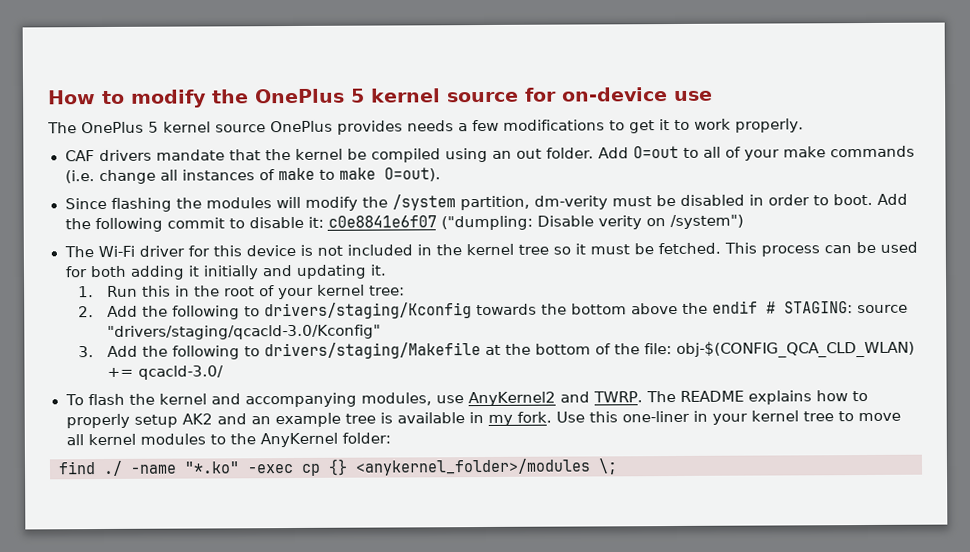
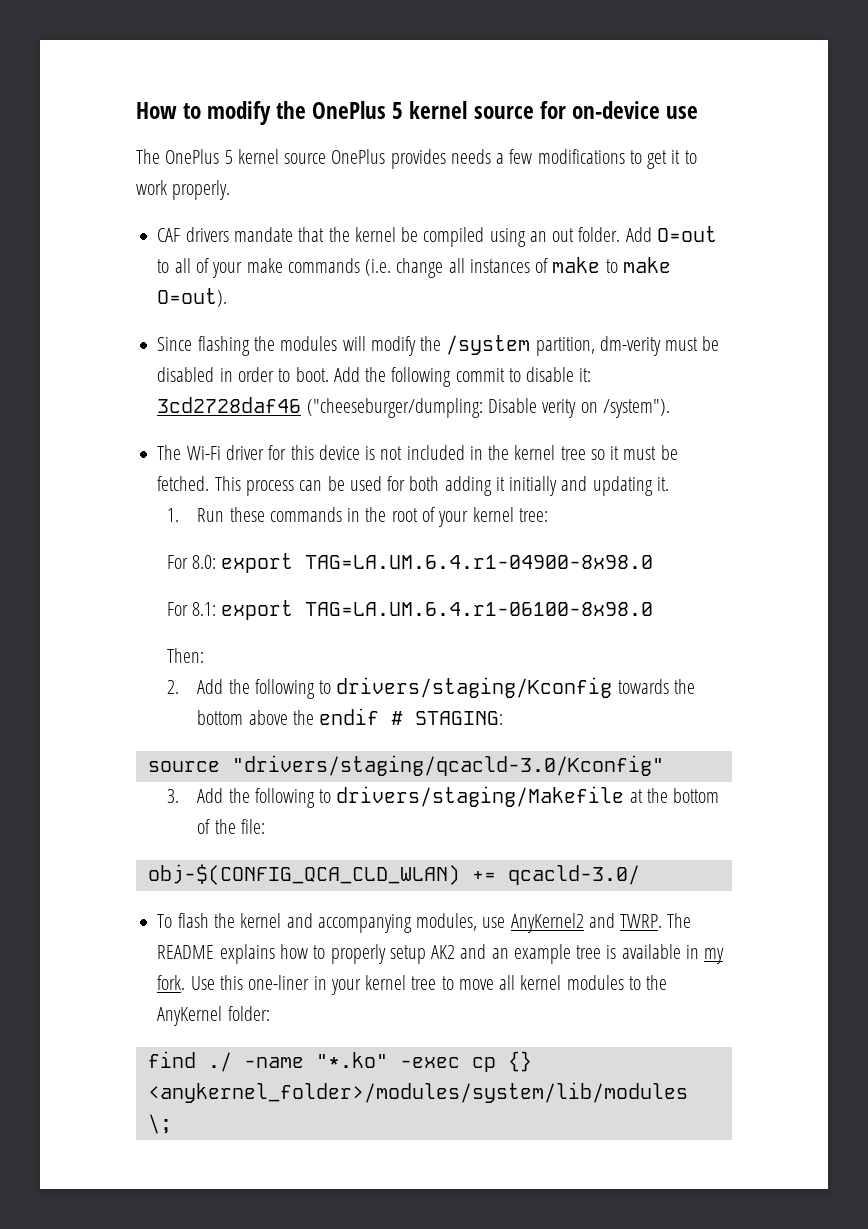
- Add the following commit to disable it: c0e8841e6f07 ("dumpling: Disable verity on /system")
+ Add the following commit to disable it: 3cd2728daf46 ("cheeseburger/dumpling: Disable verity on /system").
- 1. Run this in the root of your kernel tree:
+ 1. Run these commands in the root of your kernel tree:
+ For 8.0: export TAG=LA.UM.6.4.r1-04900-8x98.0
+ For 8.1: export TAG=LA.UM.6.4.r1-06100-8x98.0
+ Then:
- 2. Add the following to drivers/staging/Kconfig towards the bottom above the endif # STAGING: source "drivers/staging/qcacld-3.0/Kconfig"
+ 2. Add the following to drivers/staging/Kconfig towards the bottom above the endif # STAGING:
+ source "drivers/staging/qcacld-3.0/Kconfig"
- 3. Add the following to drivers/staging/Makefile at the bottom of the file: obj-$(CONFIG_QCA_CLD_WLAN) += qcacld-3.0/
+ 3. Add the following to drivers/staging/Makefile at the bottom of the file:
+ obj-$(CONFIG_QCA_CLD_WLAN) += qcacld-3.0/
- find ./ -name "*.ko" -exec cp {} <anykernel_folder>/modules \;
+ find ./ -name "*.ko" -exec cp {} <anykernel_folder>/modules/system/lib/modules \;

